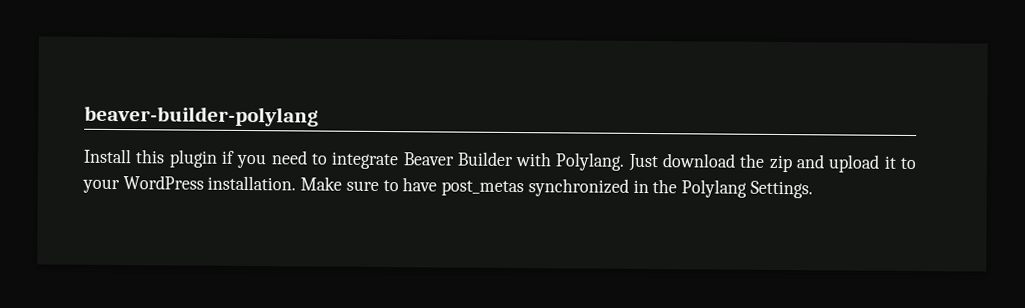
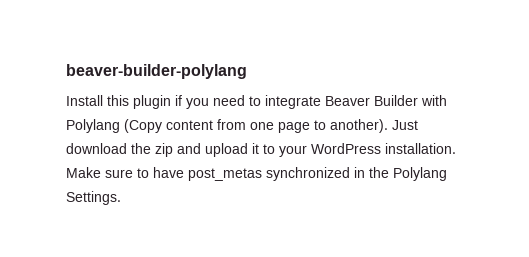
- Install this plugin if you need to integrate Beaver Builder with Polylang.
+ Install this plugin if you need to integrate Beaver Builder with Polylang (Copy content from one page to another).

